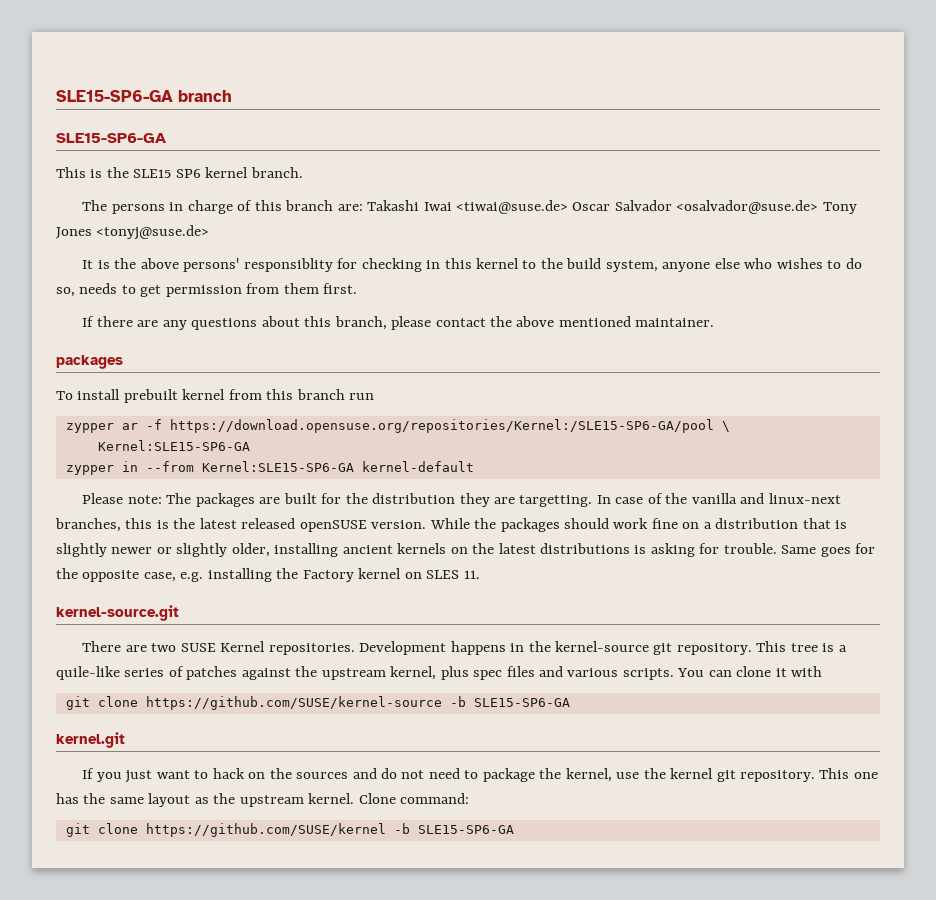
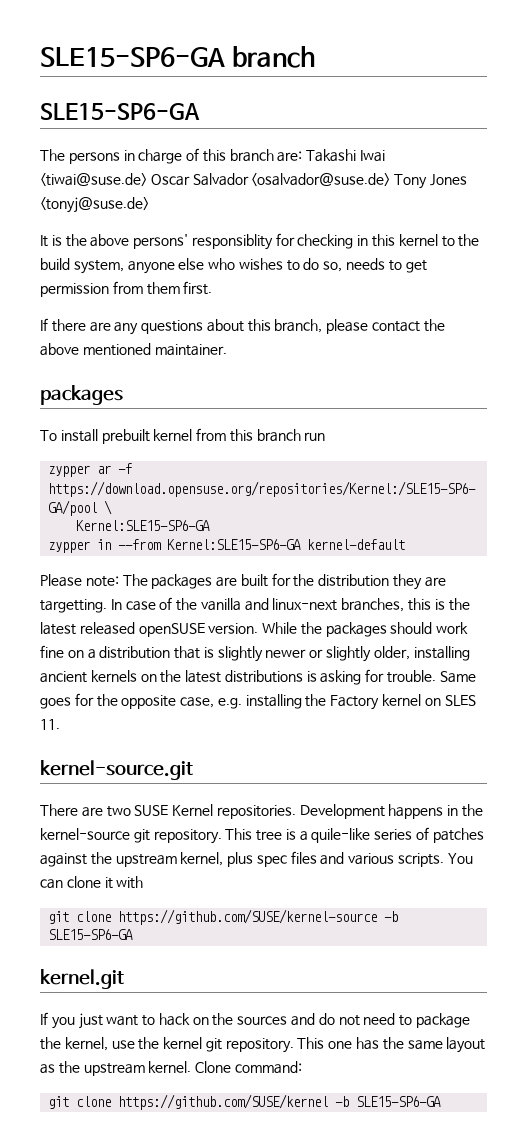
- This is the SLE15 SP6 kernel branch.

